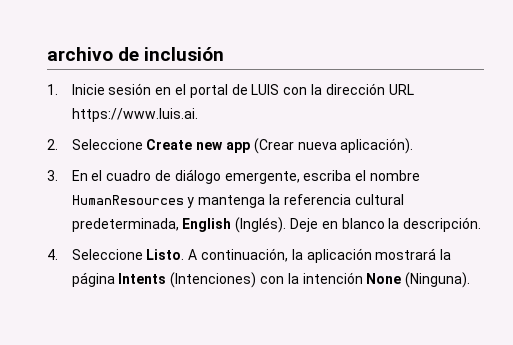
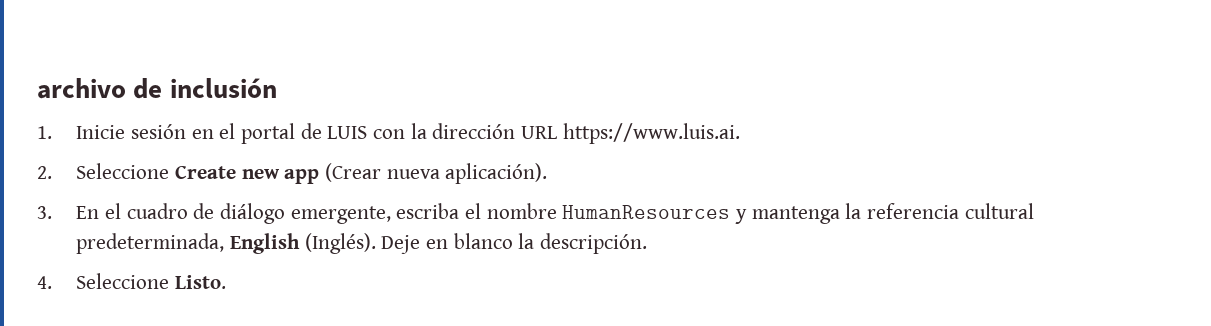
- A continuación, la aplicación mostrará la página Intents (Intenciones) con la intención None (Ninguna).

